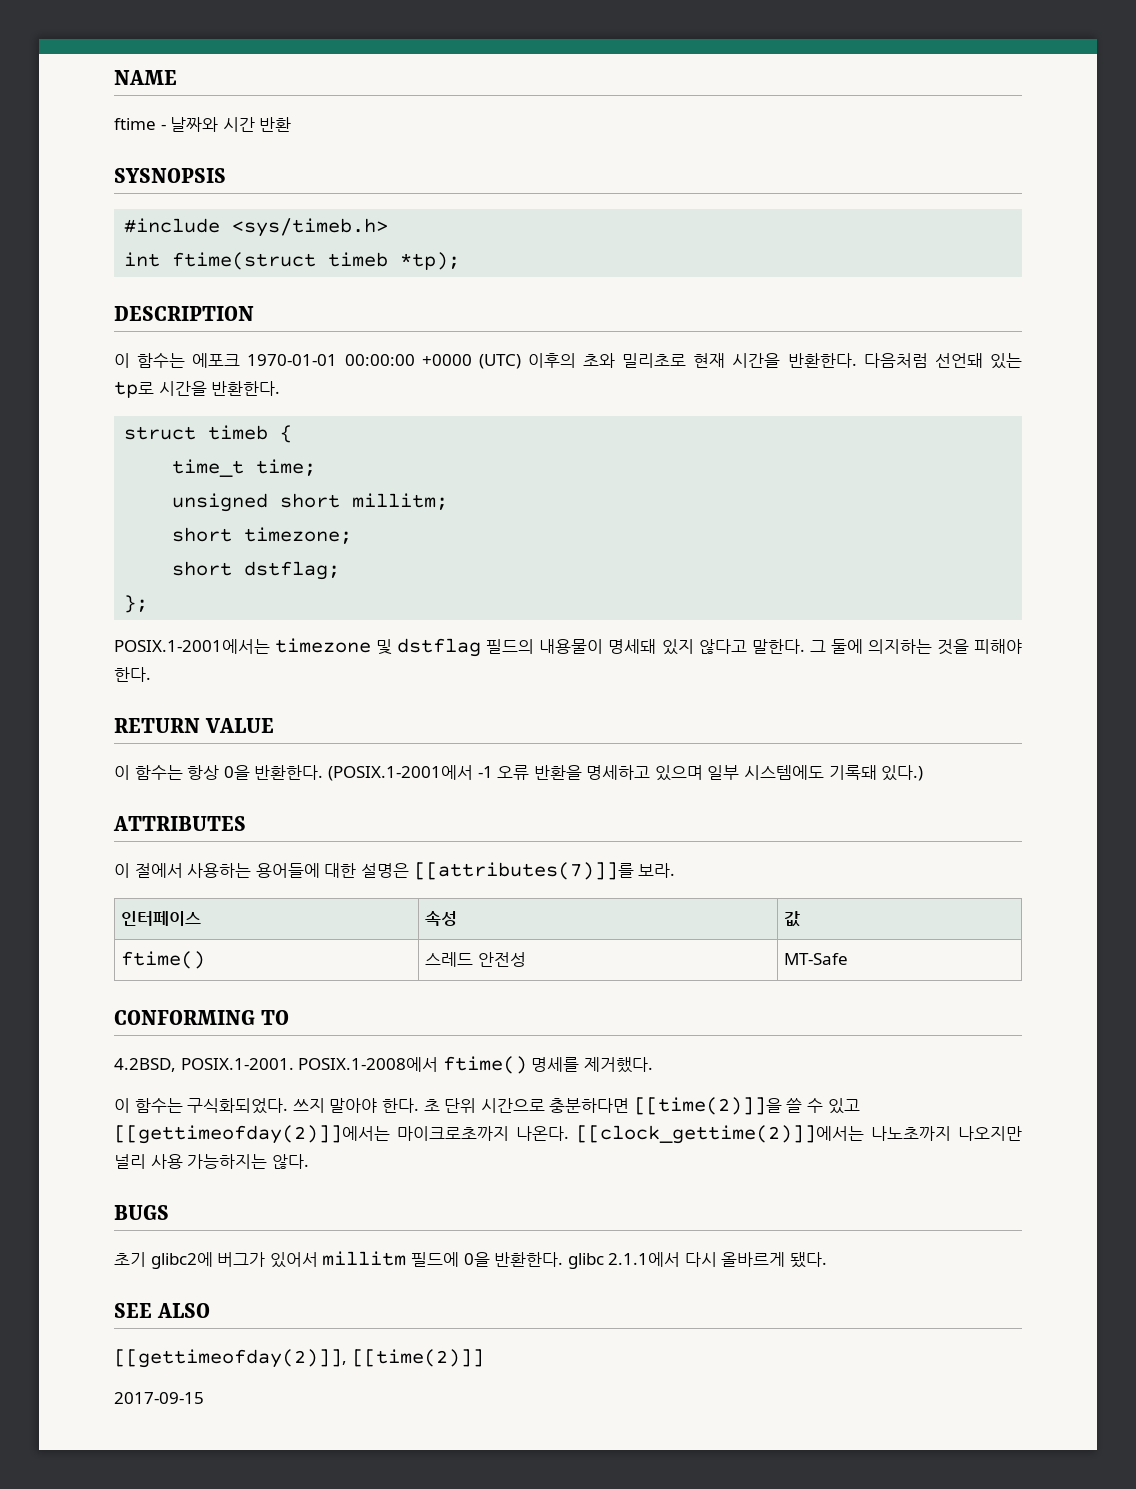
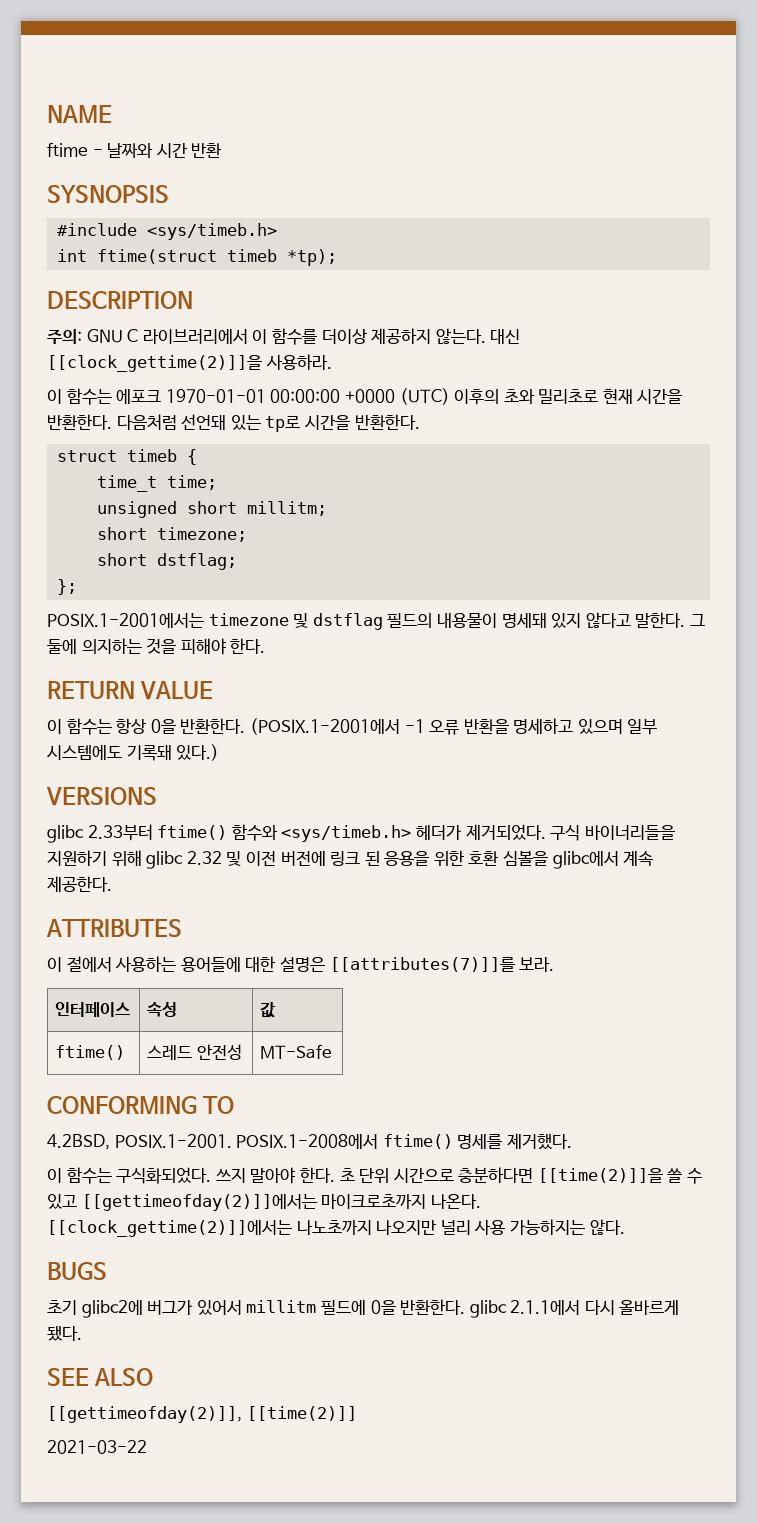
+ 주의: GNU C 라이브러리에서 이 함수를 더이상 제공하지 않는다. 대신 [[clock_gettime(2)]]을 사용하라.
+ VERSIONS
+ glibc 2.33부터 ftime() 함수와 <sys/timeb.h> 헤더가 제거되었다. 구식 바이너리들을 지원하기 위해 glibc 2.32 및 이전 버전에 링크 된 응용을 위한 호환 심볼을 glibc에서 계속 제공한다.
- 2017-09-15
+ 2021-03-22

